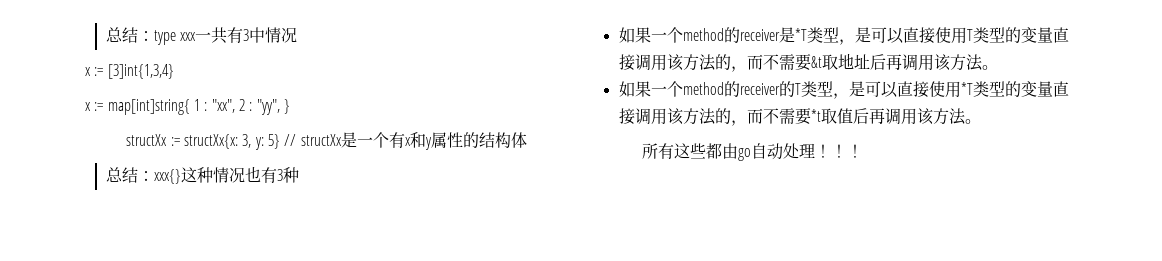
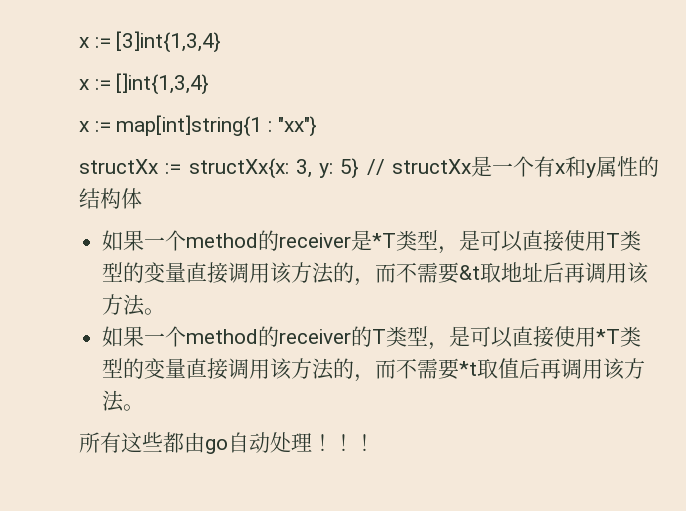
- 总结：type xxx一共有3中情况
- x := map[int]string{ 1 : "xx", 2 : "yy", }
+ x := []int{1,3,4}
+ x := map[int]string{1 : "xx"}
- 总结：xxx{}这种情况也有3种

